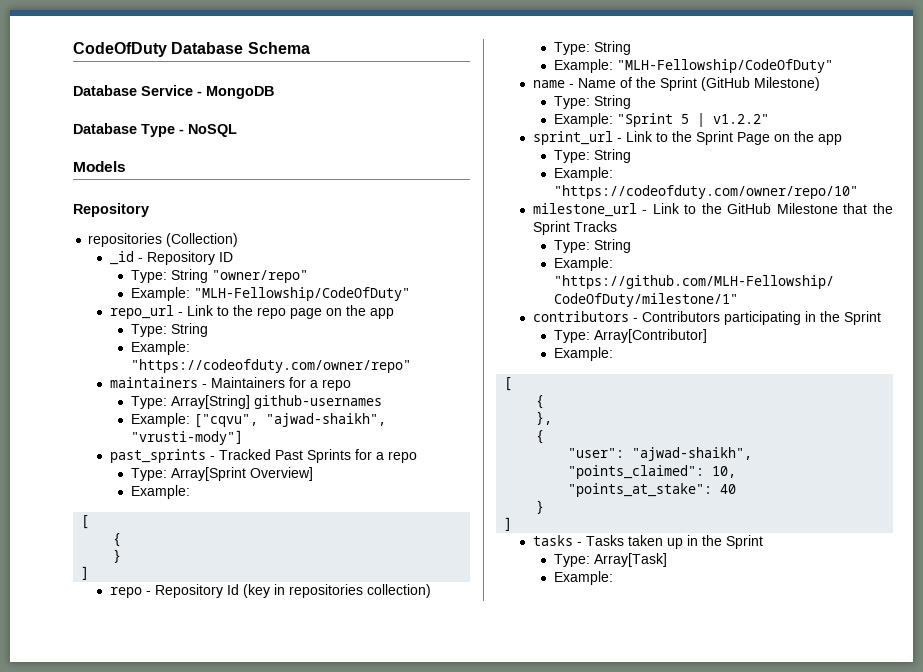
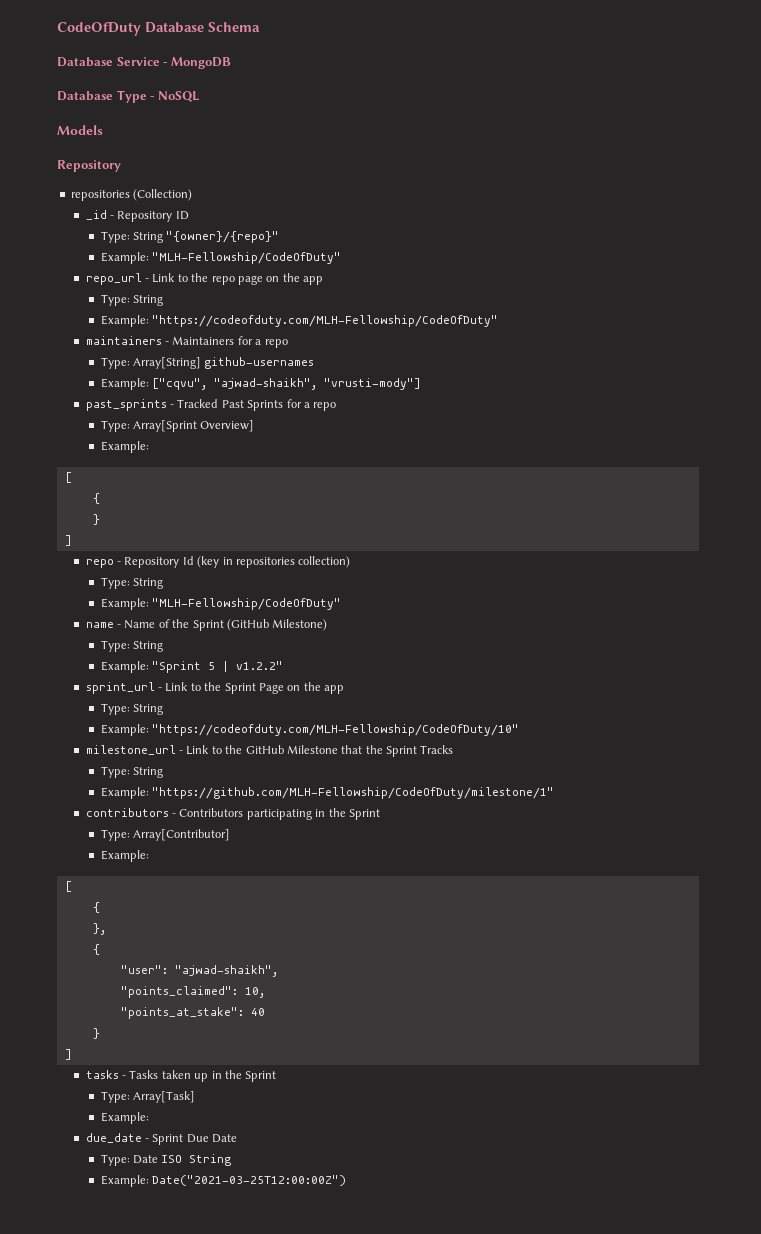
- Type: String "owner/repo"
+ Type: String "{owner}/{repo}"
- Example: "https://codeofduty.com/owner/repo"
+ Example: "https://codeofduty.com/MLH-Fellowship/CodeOfDuty"
- Example: "https://codeofduty.com/owner/repo/10"
+ Example: "https://codeofduty.com/MLH-Fellowship/CodeOfDuty/10"
+ due_date - Sprint Due Date
+ Type: Date ISO String
+ Example: Date("2021-03-25T12:00:00Z")

